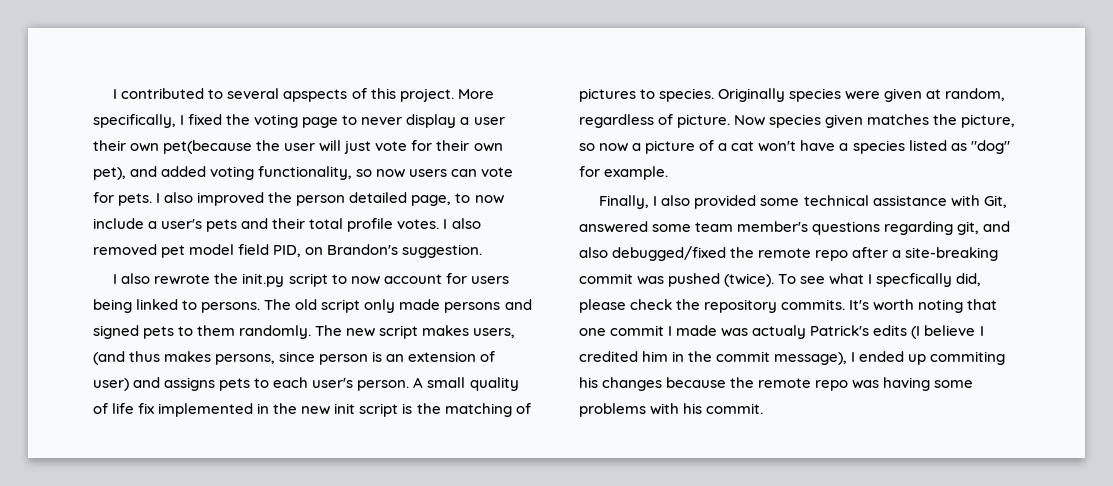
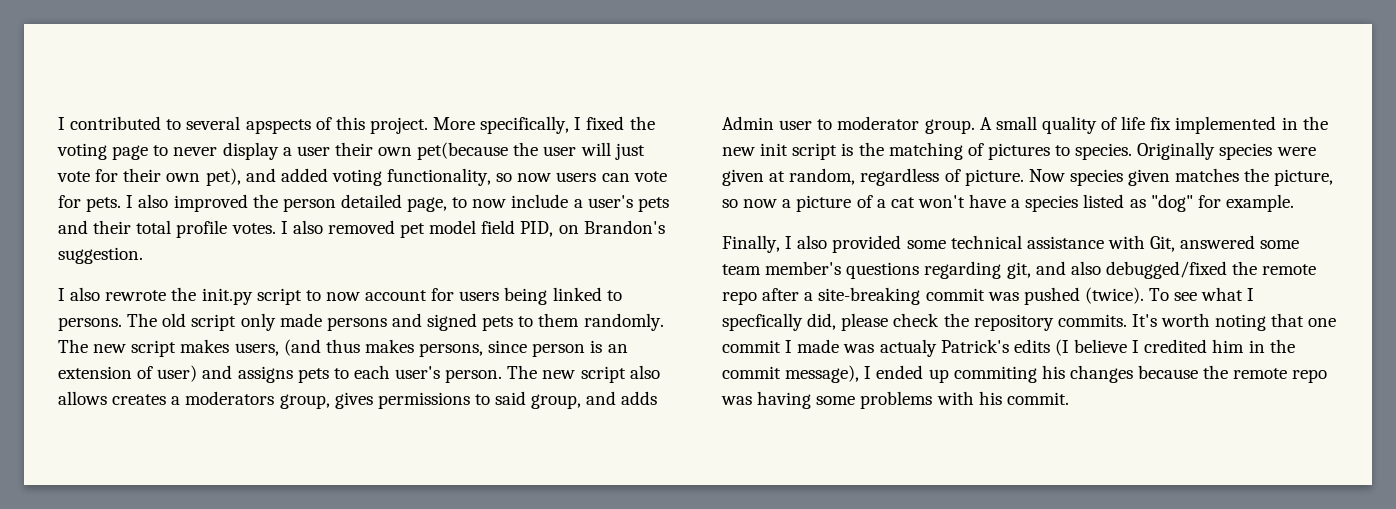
+ The new script also allows creates a moderators group, gives permissions to said group, and adds Admin user to moderator group.

